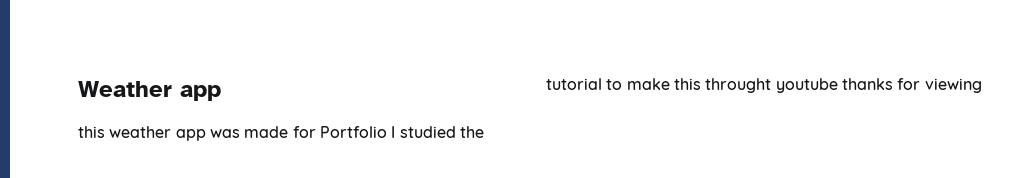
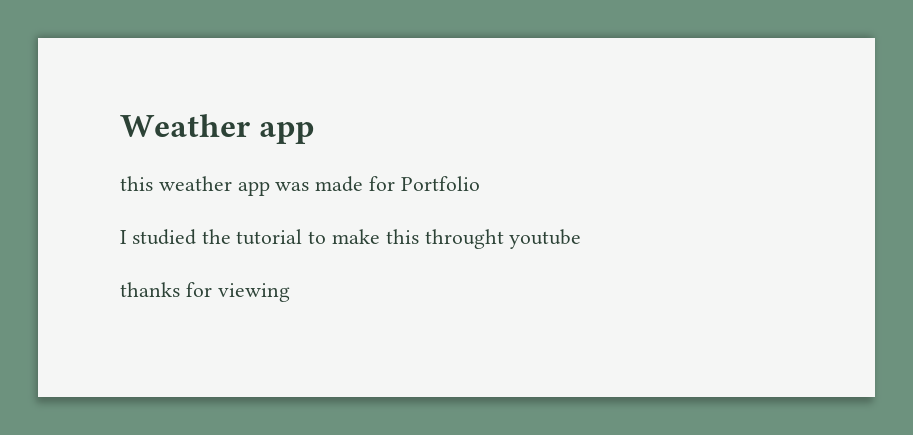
- this weather app was made for Portfolio I studied the tutorial to make this throught youtube thanks for viewing
+ this weather app was made for Portfolio
+ I studied the tutorial to make this throught youtube
+ thanks for viewing

